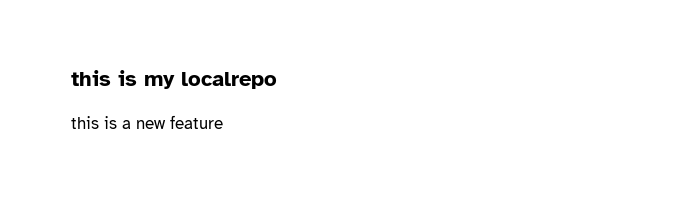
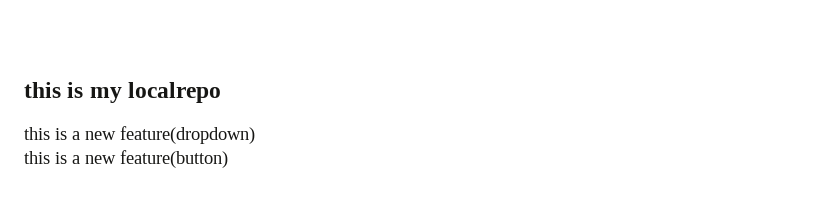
- this is a new feature
+ this is a new feature(dropdown)
+ this is a new feature(button)

